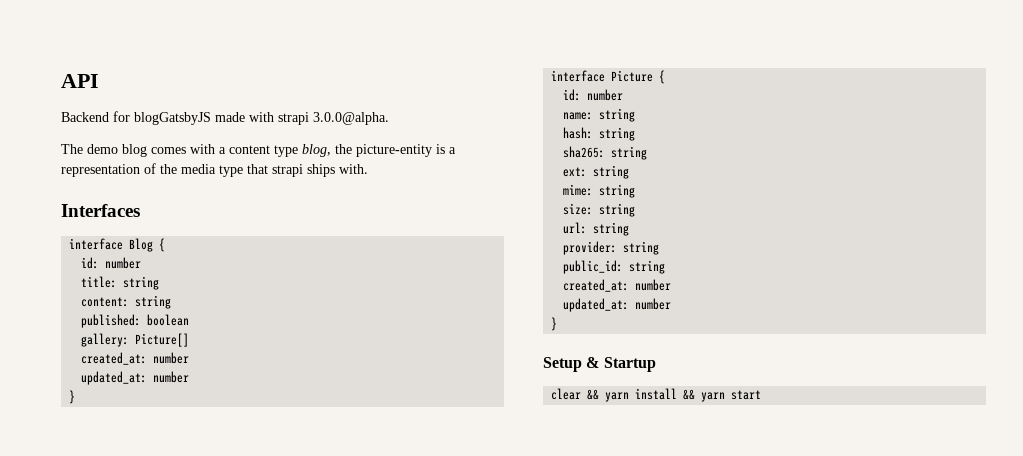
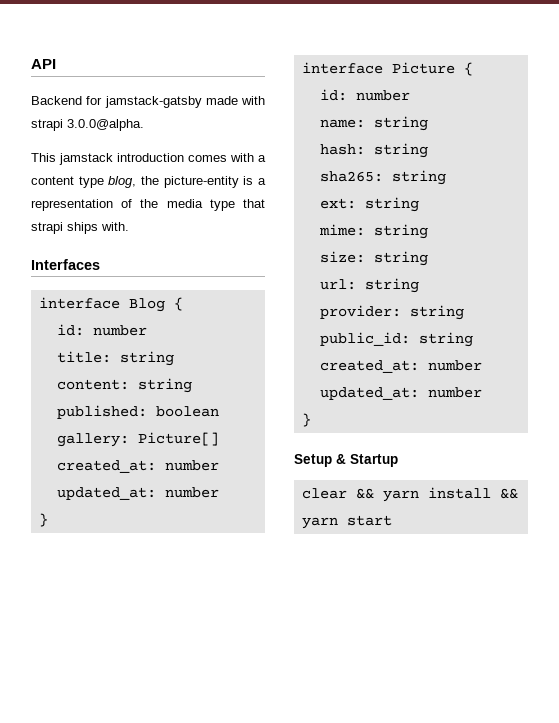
- Backend for blogGatsbyJS made with strapi 3.0.0@alpha.
+ Backend for jamstack-gatsby made with strapi 3.0.0@alpha.
- The demo blog comes with a content type blog, the picture-entity is a representation of the media type that strapi ships with.
+ This jamstack introduction comes with a content type blog, the picture-entity is a representation of the media type that strapi ships with.

